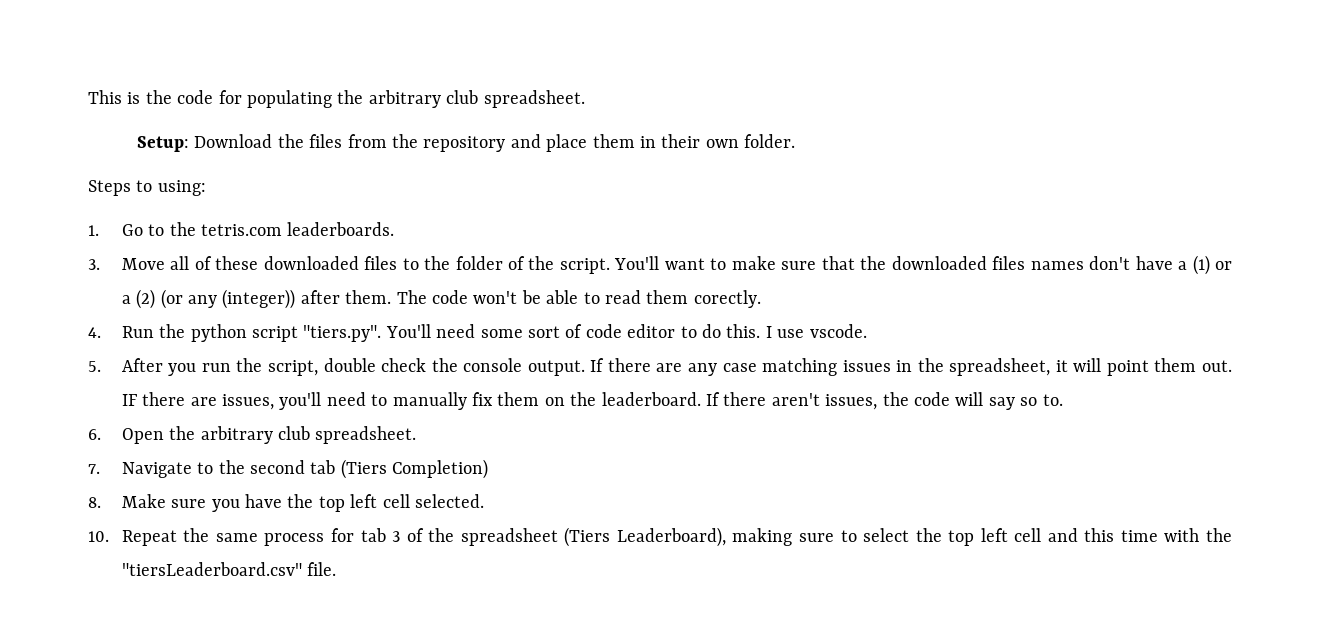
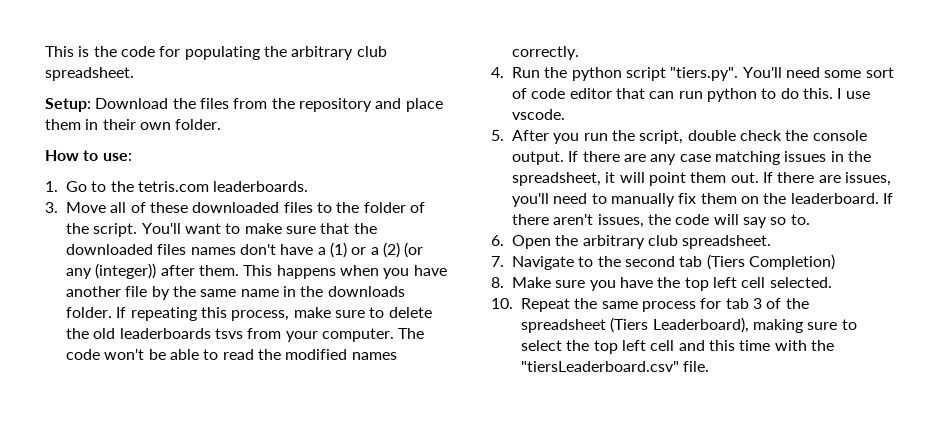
- Steps to using:
+ How to use:
+ This happens when you have another file by the same name in the downloads folder. If repeating this process, make sure to delete the old leaderboards tsvs from your computer.
- The code won't be able to read them corectly.
+ The code won't be able to read the modified names correctly.
- 4. Run the python script "tiers.py". You'll need some sort of code editor to do this.
+ 4. Run the python script "tiers.py". You'll need some sort of code editor that can run python to do this.
- IF there are issues, you'll need to manually fix them on the leaderboard.
+ If there are issues, you'll need to manually fix them on the leaderboard.

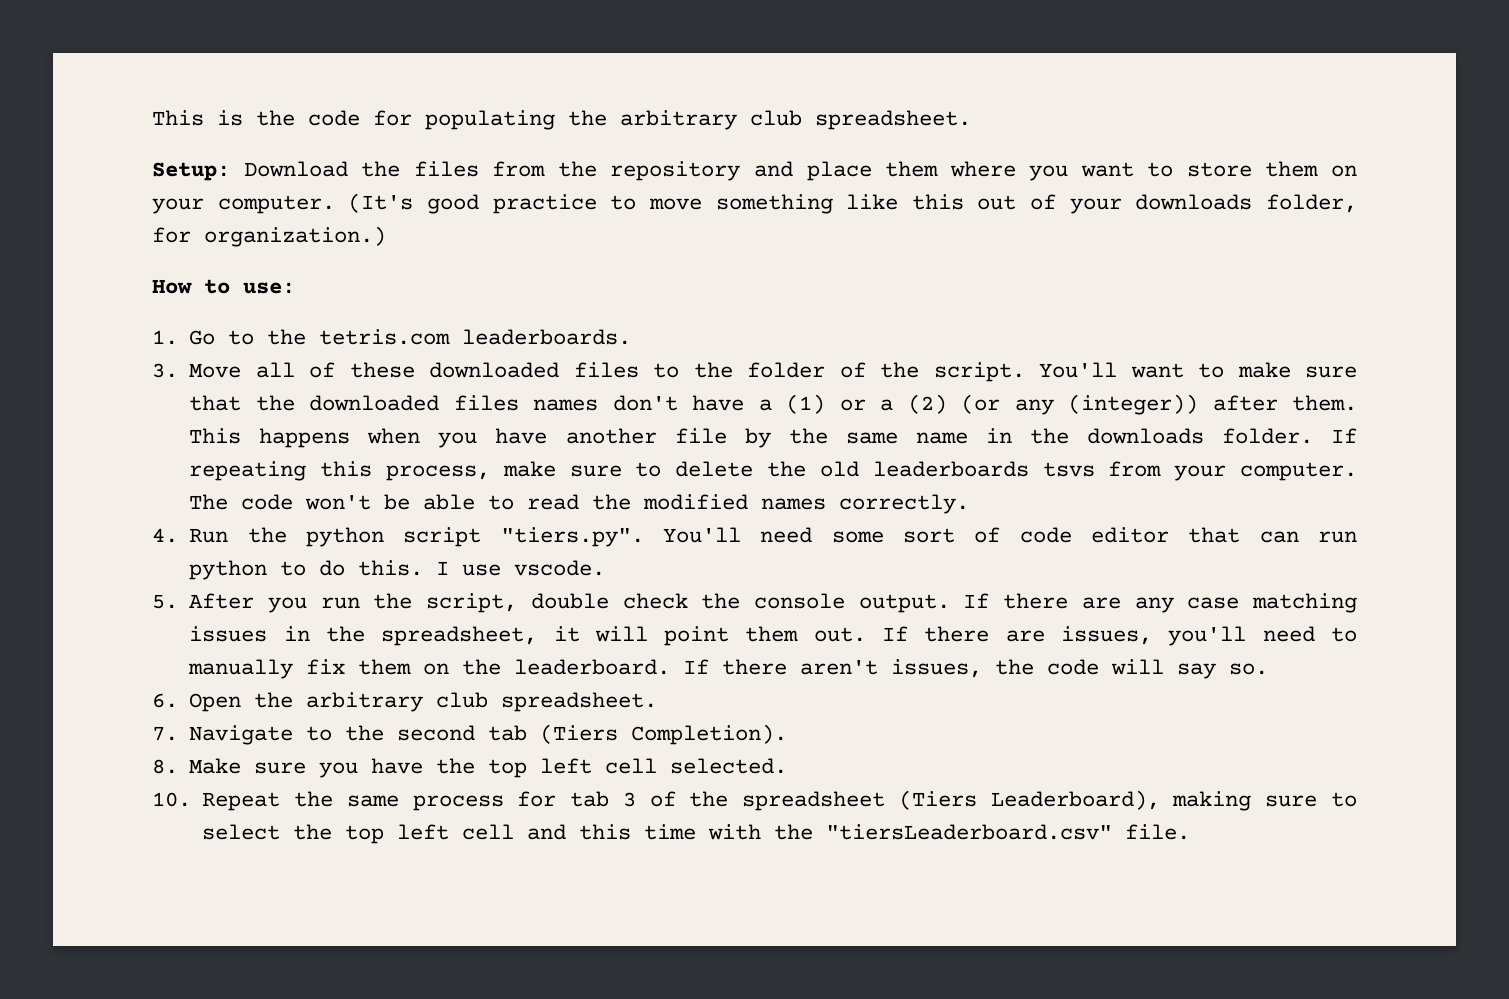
- Setup: Download the files from the repository and place them in their own folder.
+ Setup: Download the files from the repository and place them where you want to store them on your computer. (It's good practice to move something like this out of your downloads folder, for organization.)
- If there aren't issues, the code will say so to.
+ If there aren't issues, the code will say so.
- 7. Navigate to the second tab (Tiers Completion)
+ 7. Navigate to the second tab (Tiers Completion).

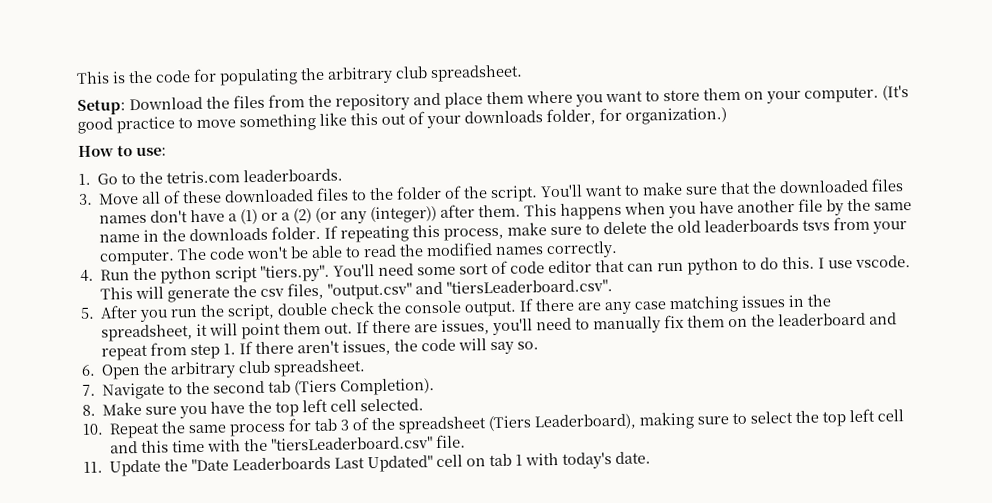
+ This will generate the csv files, "output.csv" and "tiersLeaderboard.csv".
- If there are issues, you'll need to manually fix them on the leaderboard. If there aren't issues, the code will say so.
+ If there are issues, you'll need to manually fix them on the leaderboard and repeat from step 1. If there aren't issues, the code will say so.
+ 11. Update the "Date Leaderboards Last Updated" cell on tab 1 with today's date.

